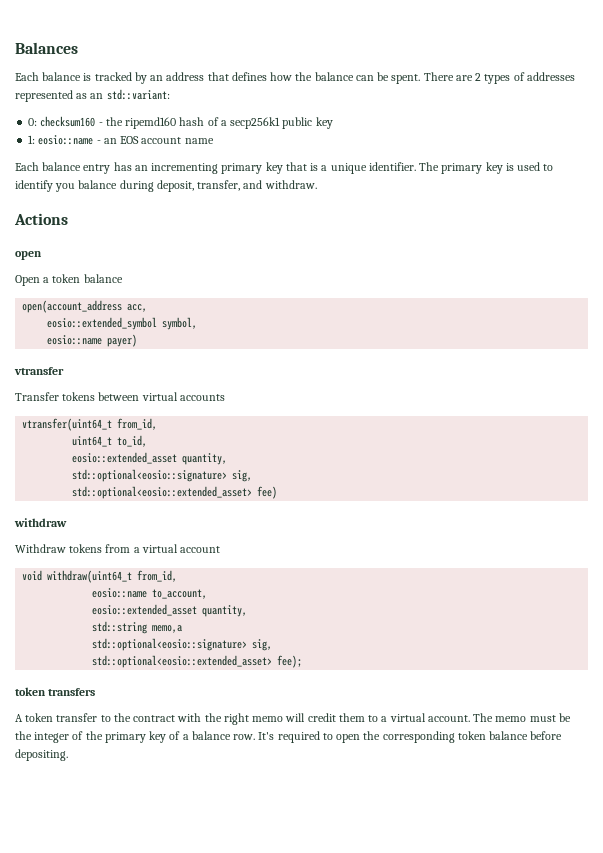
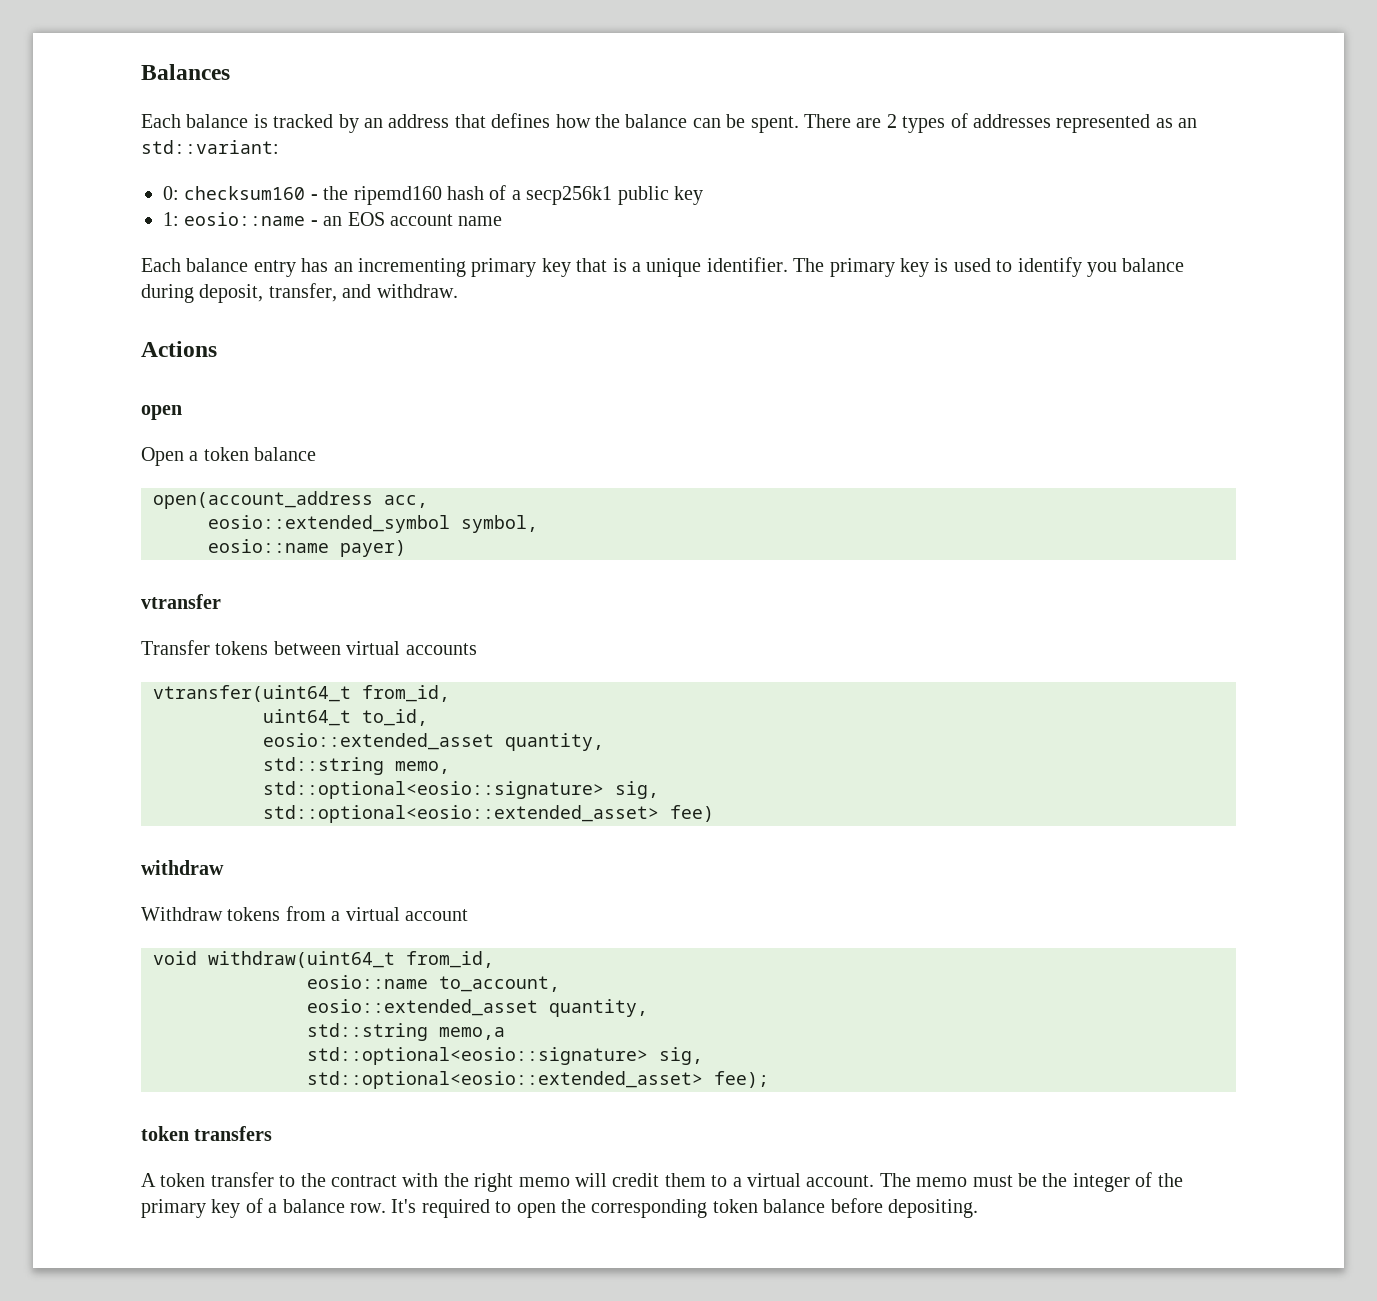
+ std::string memo,

